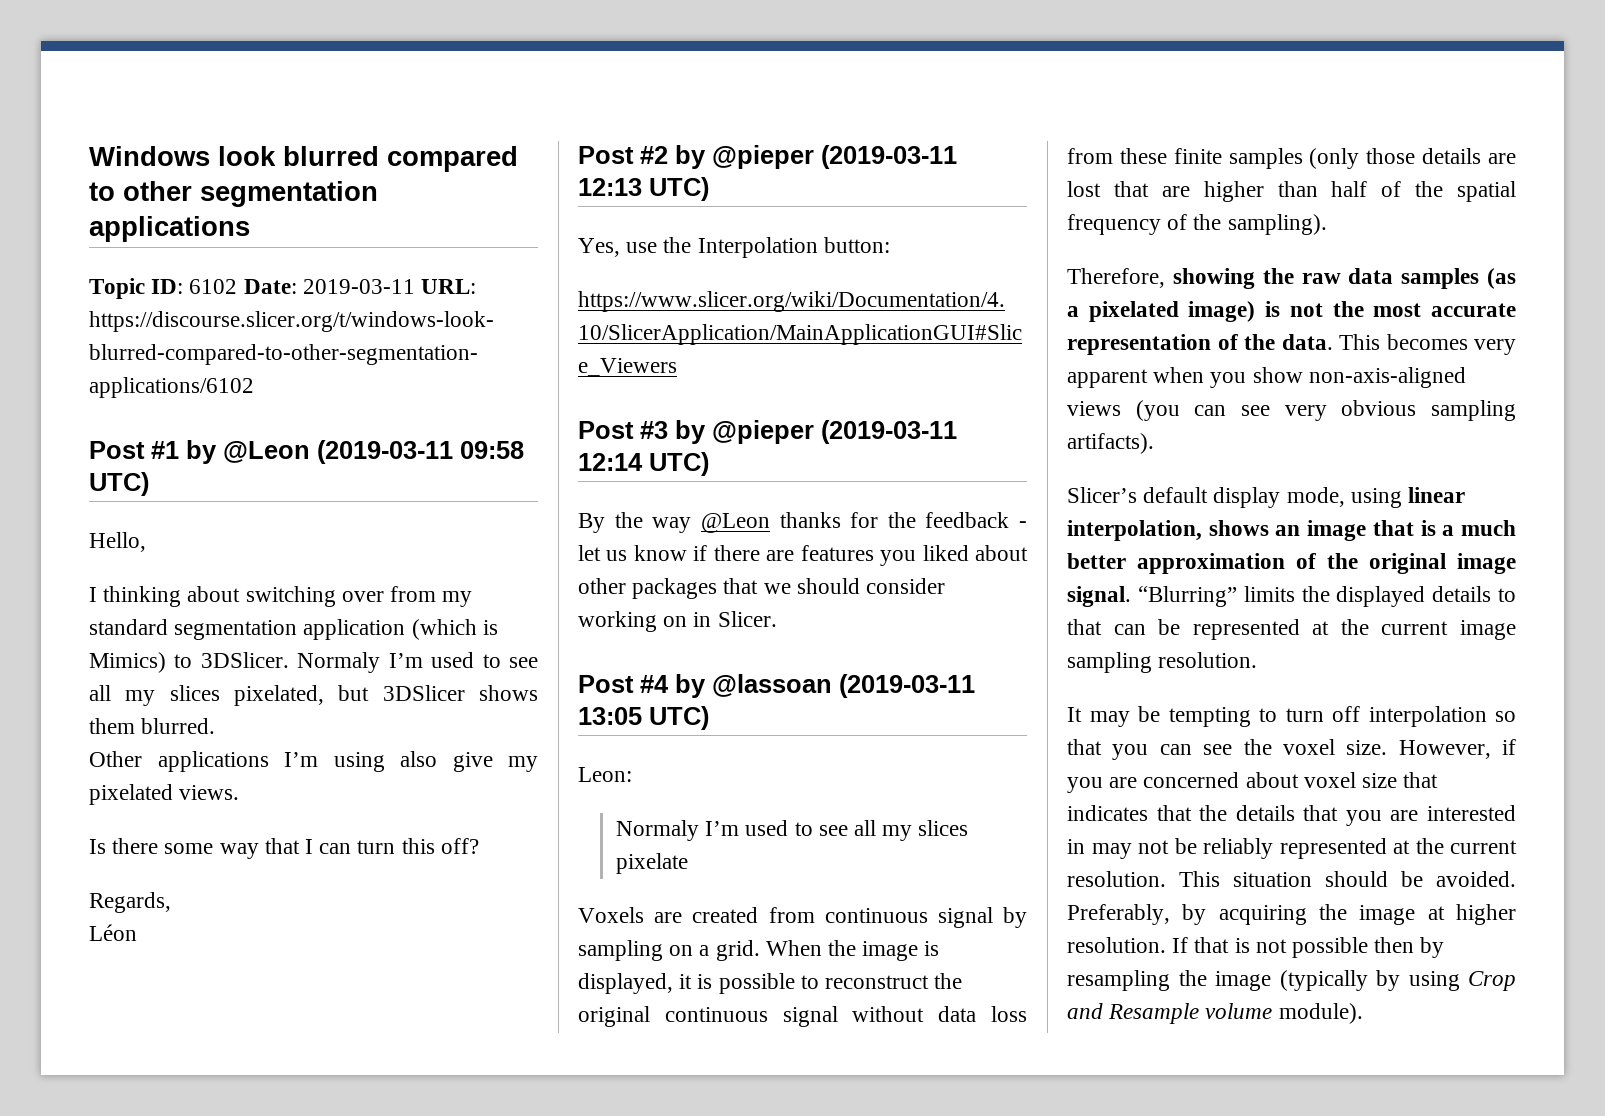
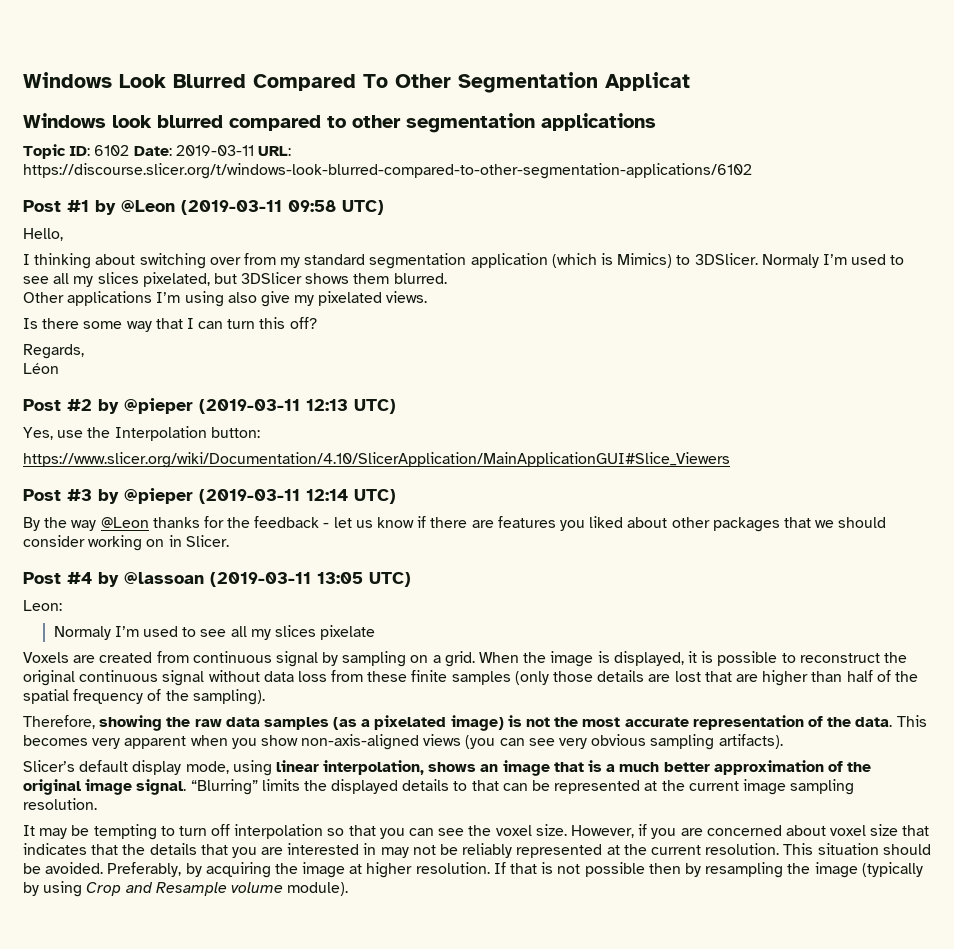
+ Windows Look Blurred Compared To Other Segmentation Applicat

